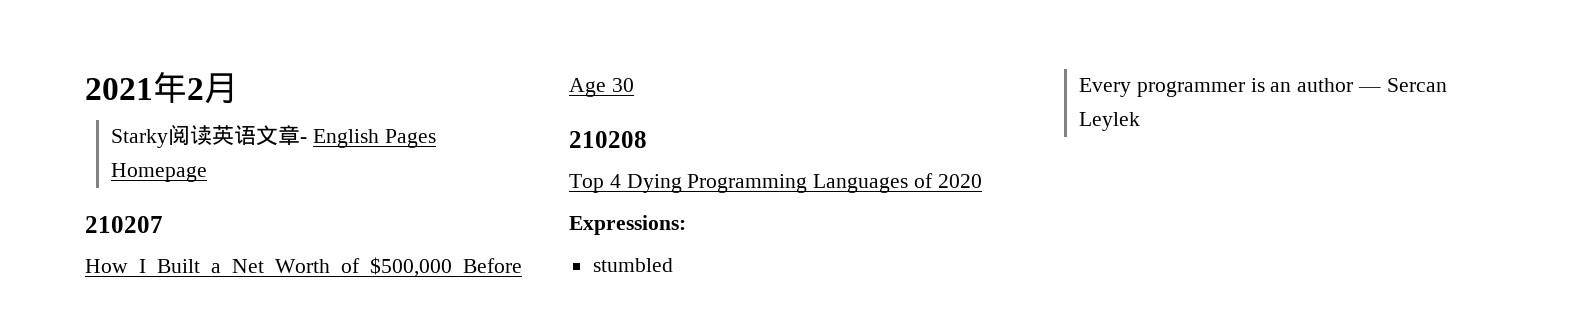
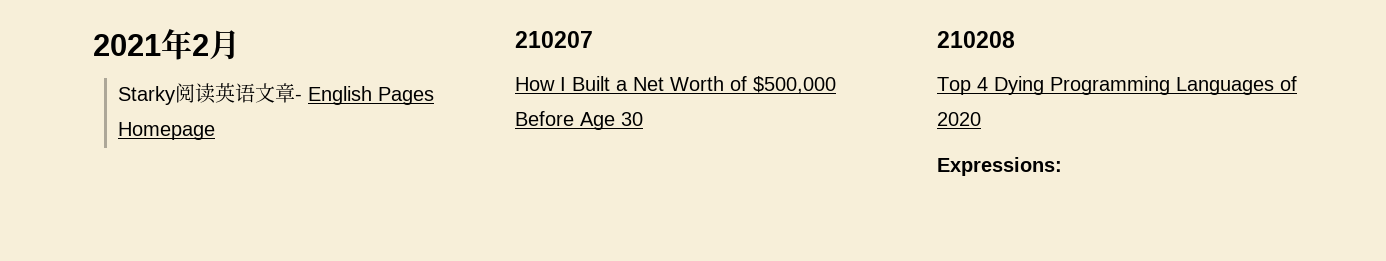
- stumbled
- Every programmer is an author — Sercan Leylek

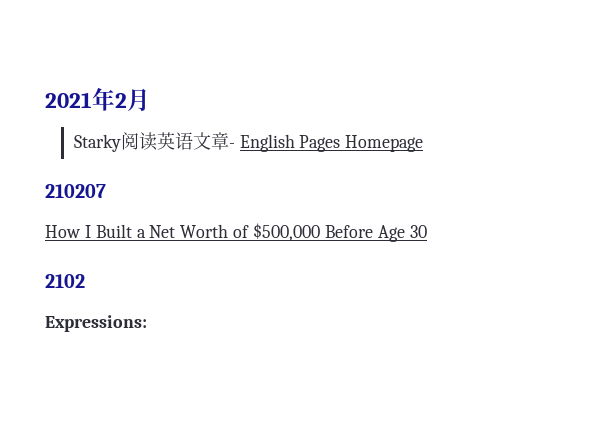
- 210208
- Top 4 Dying Programming Languages of 2020
+ 2102

